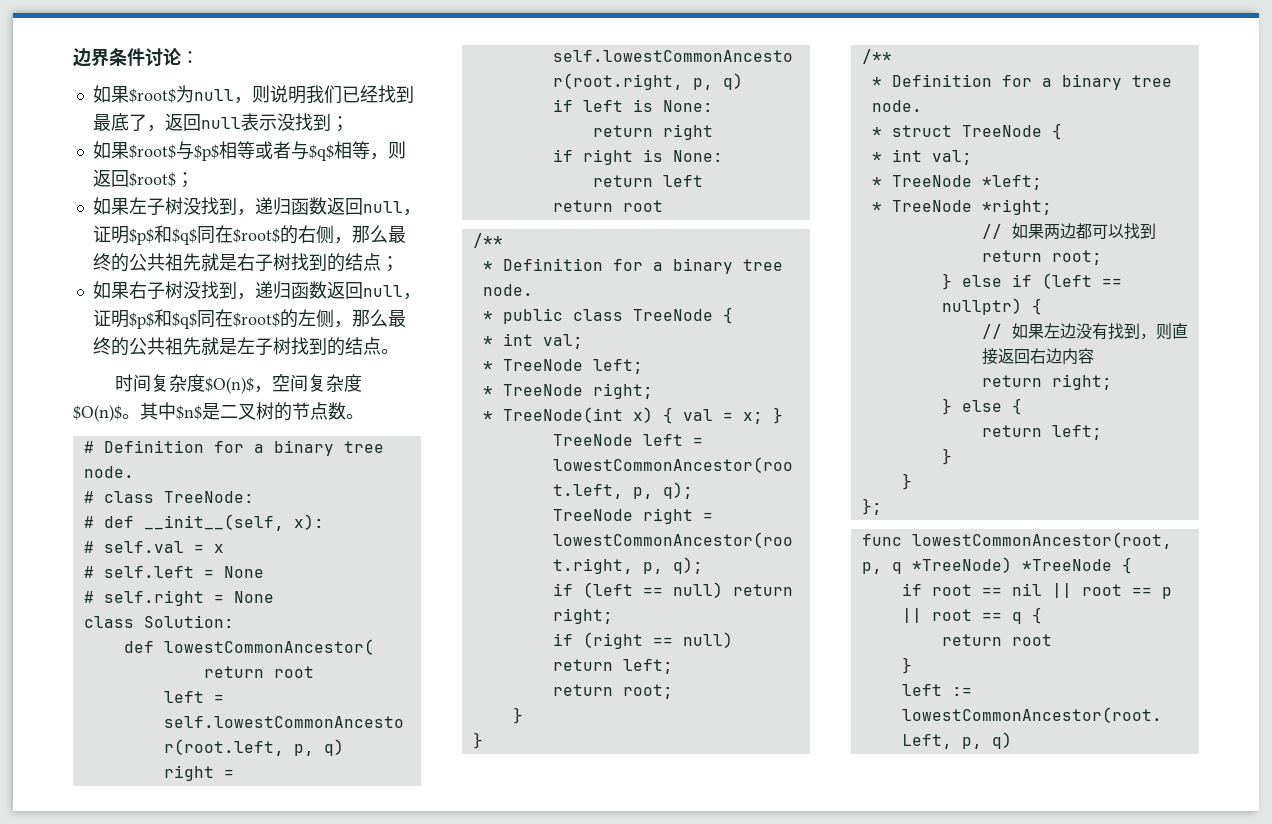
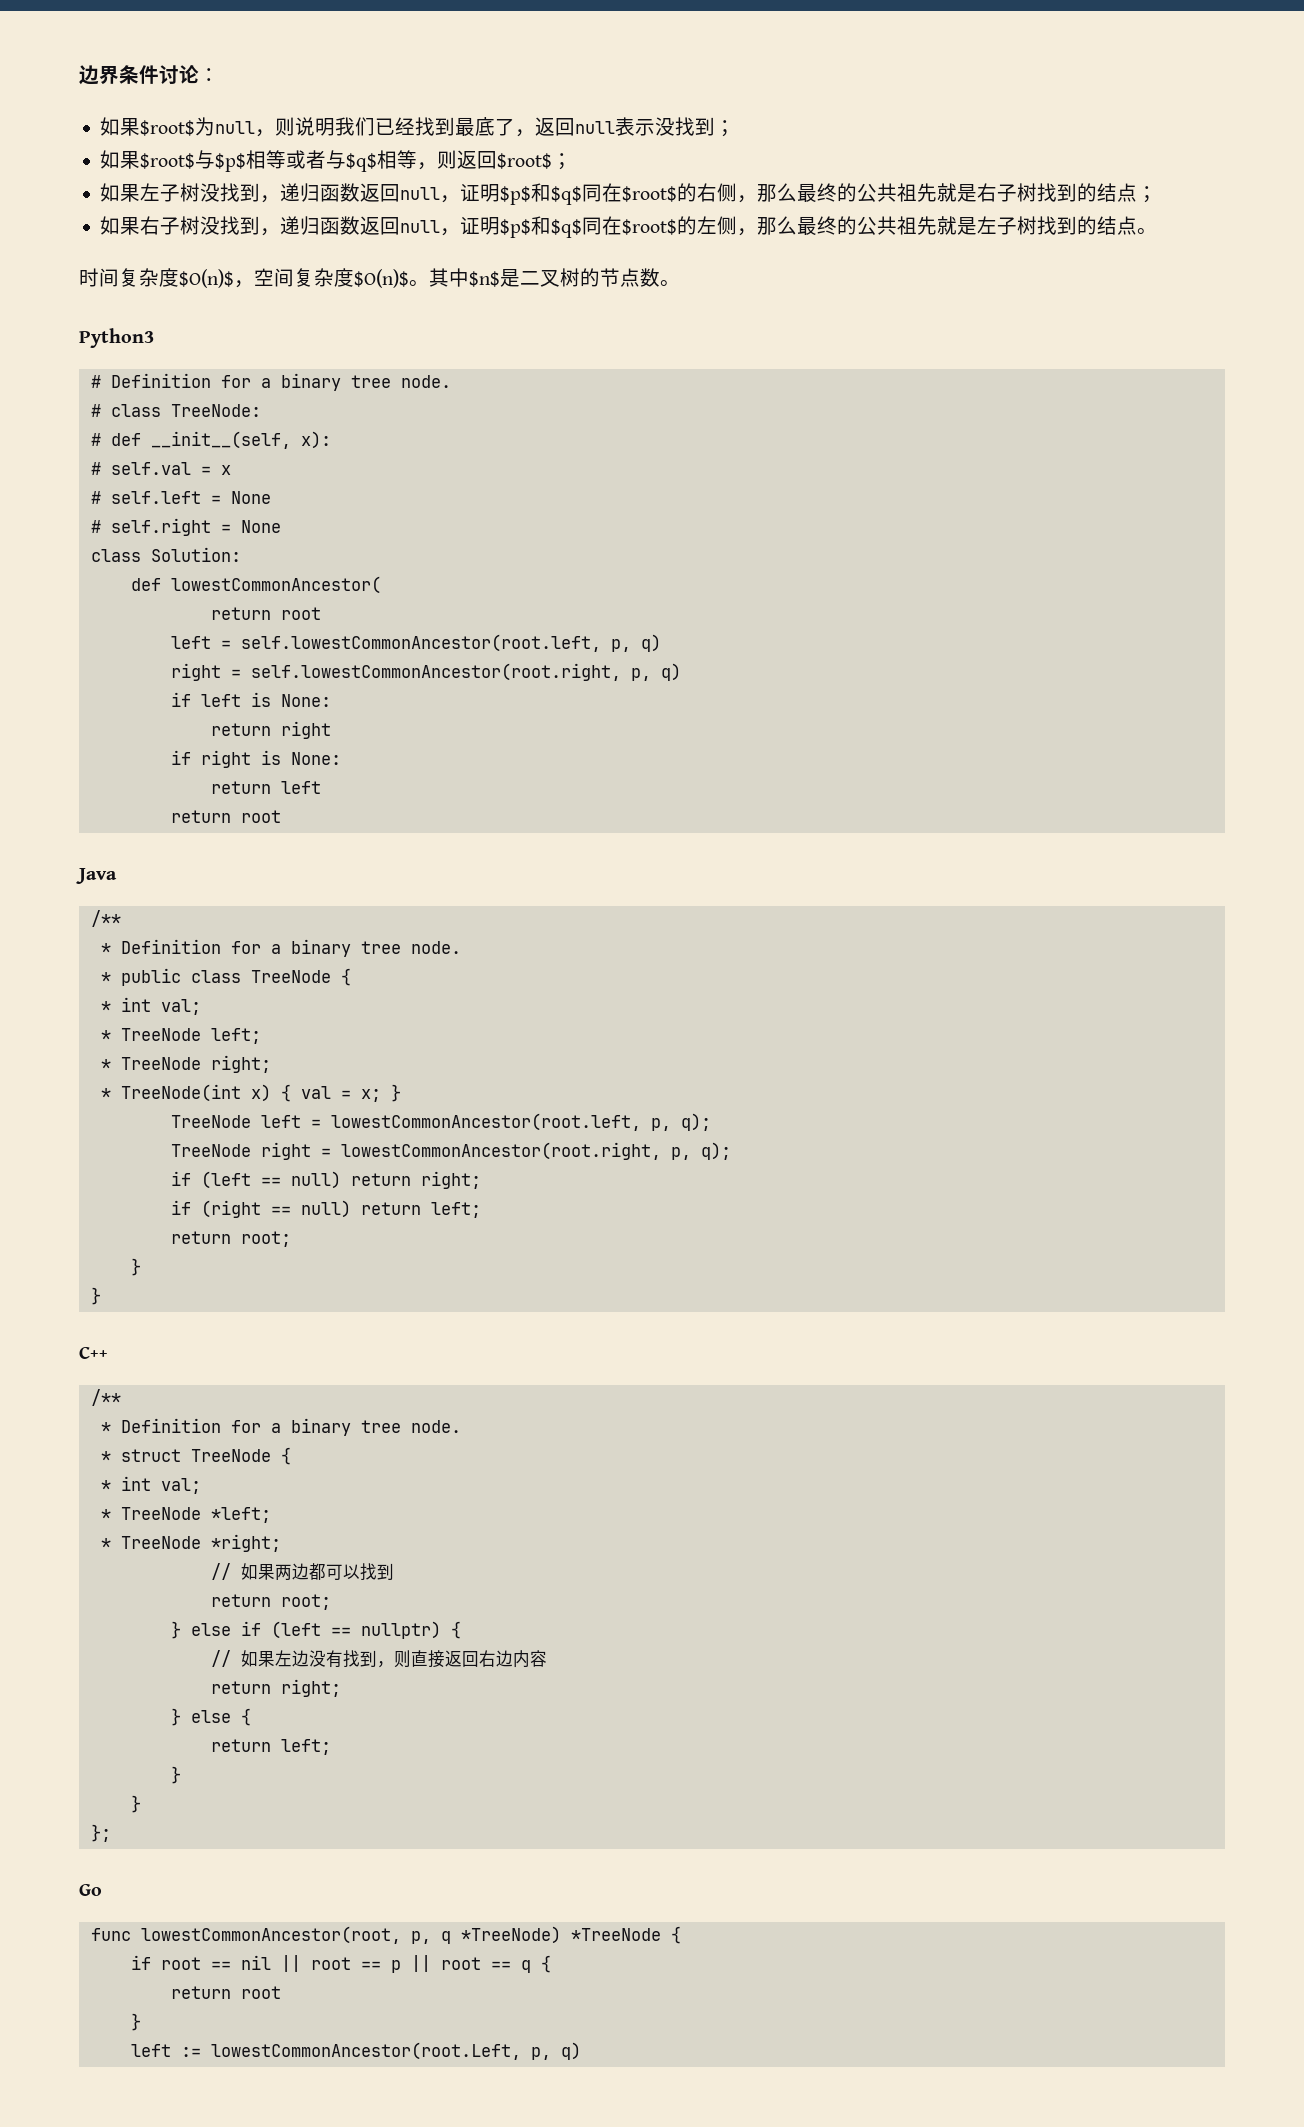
+ Python3
+ Java
+ C++
+ Go

